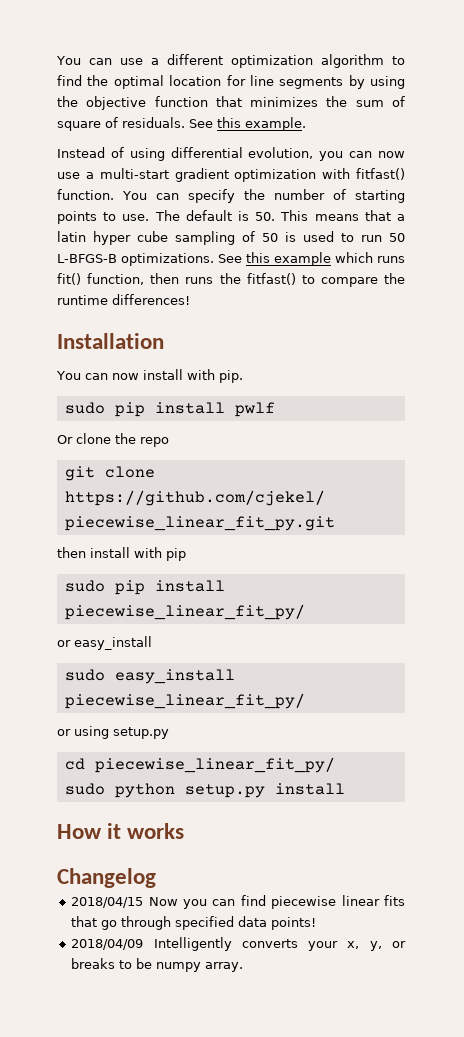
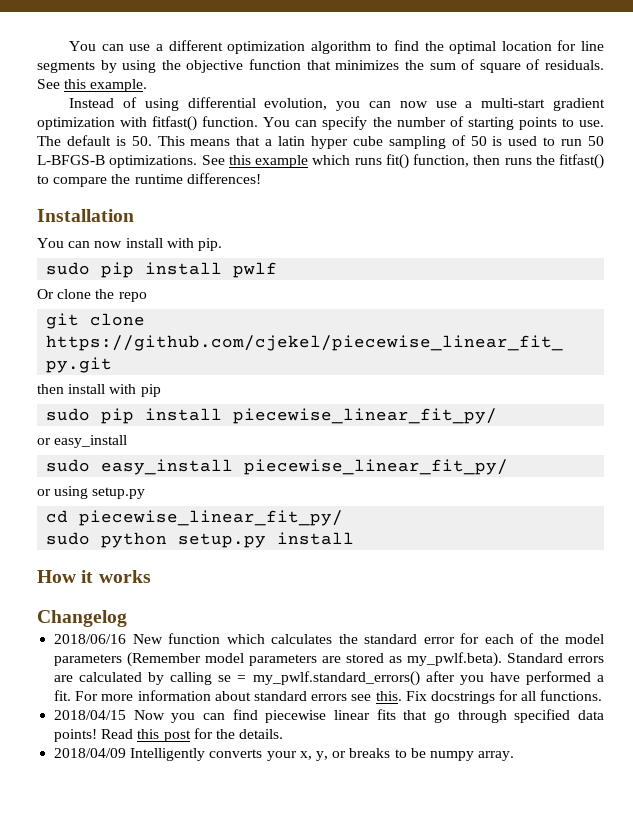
+ 2018/06/16 New function which calculates the standard error for each of the model parameters (Remember model parameters are stored as my_pwlf.beta). Standard errors are calculated by calling se = my_pwlf.standard_errors() after you have performed a fit. For more information about standard errors see this. Fix docstrings for all functions.
+ Read this post for the details.

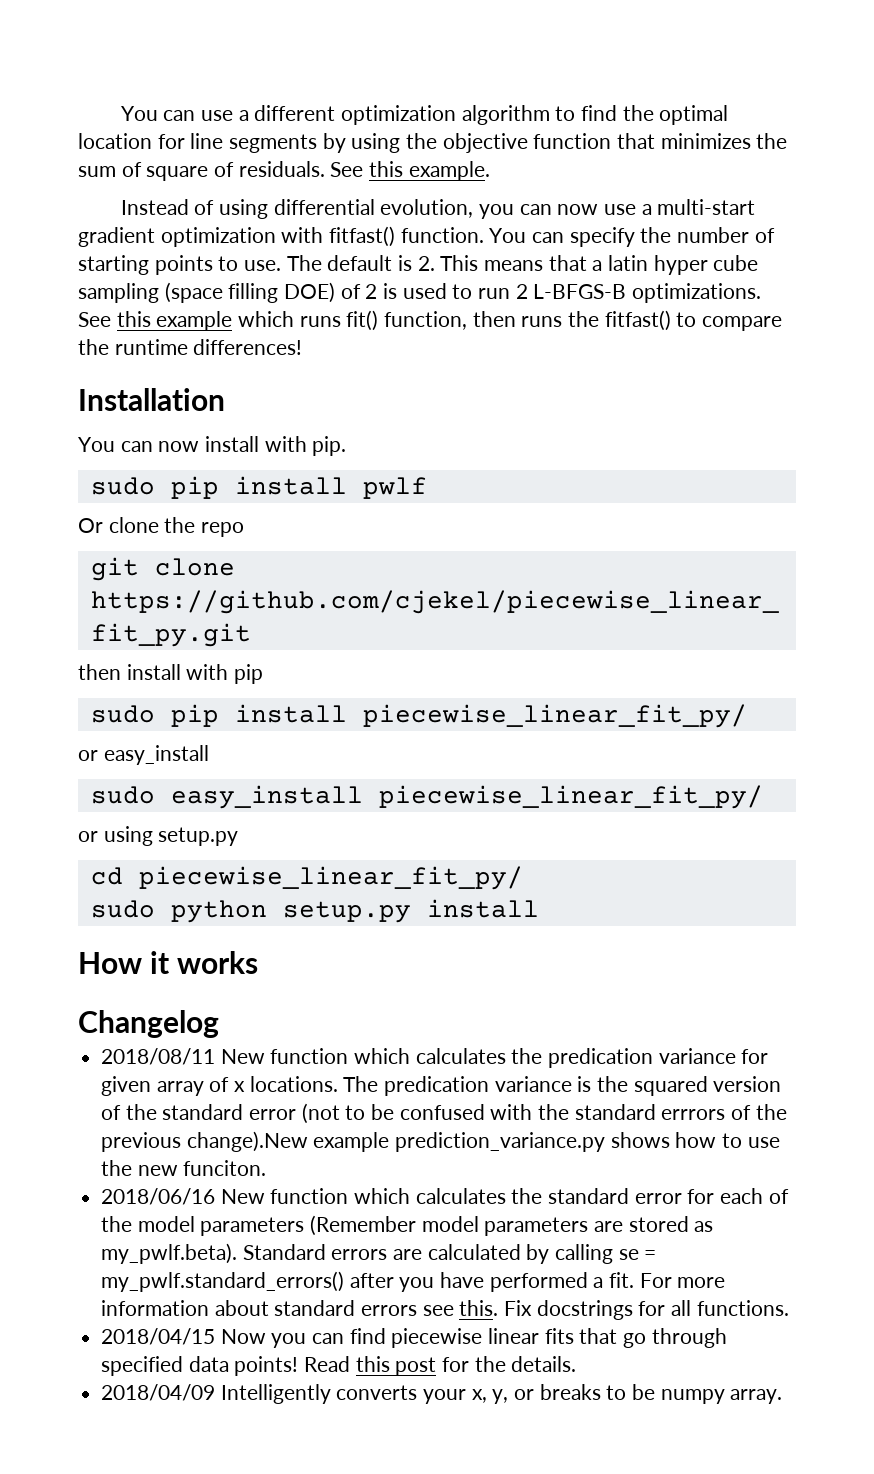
- The default is 50. This means that a latin hyper cube sampling of 50 is used to run 50 L-BFGS-B optimizations.
+ The default is 2. This means that a latin hyper cube sampling (space filling DOE) of 2 is used to run 2 L-BFGS-B optimizations.
+ 2018/08/11 New function which calculates the predication variance for given array of x locations. The predication variance is the squared version of the standard error (not to be confused with the standard errrors of the previous change).New example prediction_variance.py shows how to use the new funciton.

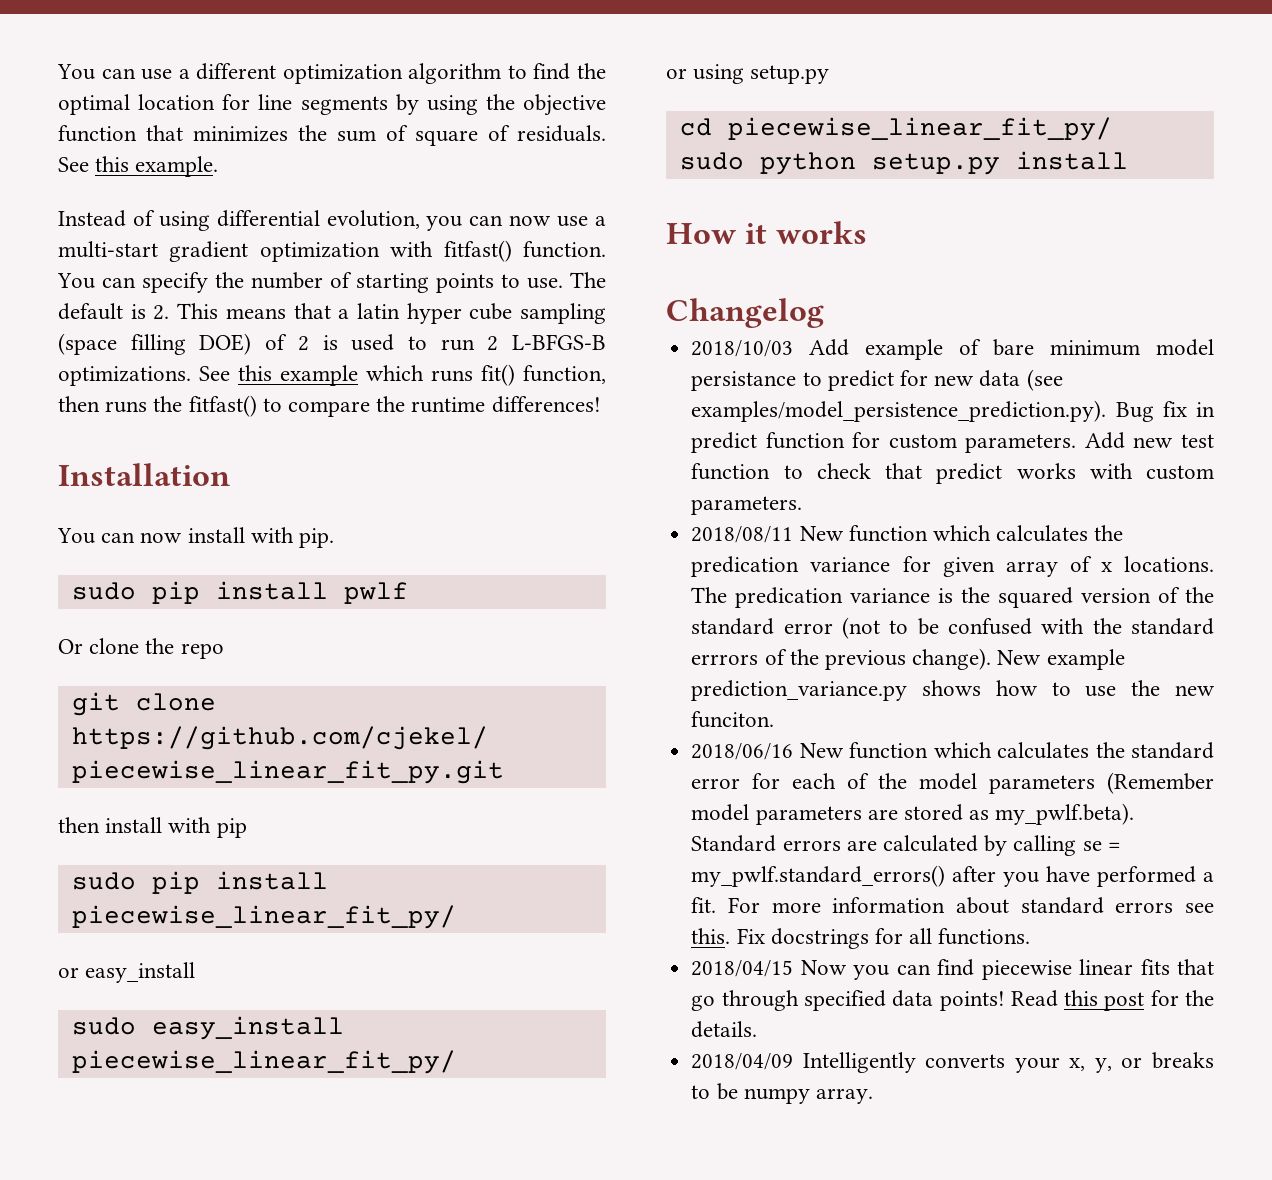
+ 2018/10/03 Add example of bare minimum model persistance to predict for new data (see examples/model_persistence_prediction.py). Bug fix in predict function for custom parameters. Add new test function to check that predict works with custom parameters.
- The predication variance is the squared version of the standard error (not to be confused with the standard errrors of the previous change).New example prediction_variance.py shows how to use the new funciton.
+ The predication variance is the squared version of the standard error (not to be confused with the standard errrors of the previous change). New example prediction_variance.py shows how to use the new funciton.

